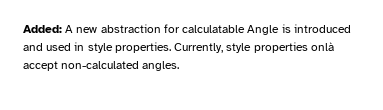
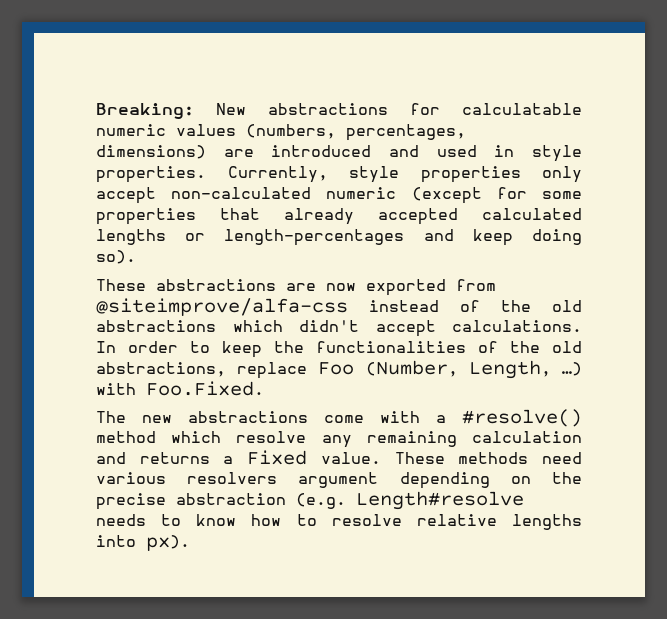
- Added: A new abstraction for calculatable Angle is introduced and used in style properties.
+ Breaking: New abstractions for calculatable numeric values (numbers, percentages, dimensions) are introduced and used in style properties.
- Currently, style properties onlà accept non-calculated angles.
+ Currently, style properties only accept non-calculated numeric (except for some properties that already accepted calculated lengths or length-percentages and keep doing so).
+ These abstractions are now exported from @siteimprove/alfa-css instead of the old abstractions which didn't accept calculations. In order to keep the functionalities of the old abstractions, replace Foo (Number, Length, …) with Foo.Fixed.
+ The new abstractions come with a #resolve() method which resolve any remaining calculation and returns a Fixed value. These methods need various resolvers argument depending on the precise abstraction (e.g. Length#resolve needs to know how to resolve relative lengths into px).

